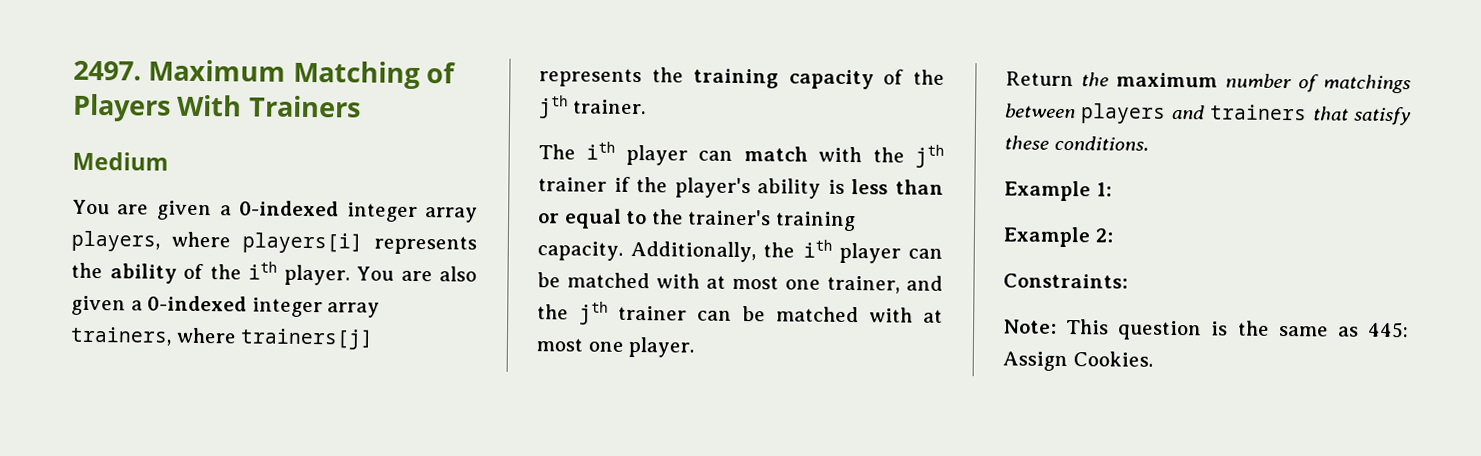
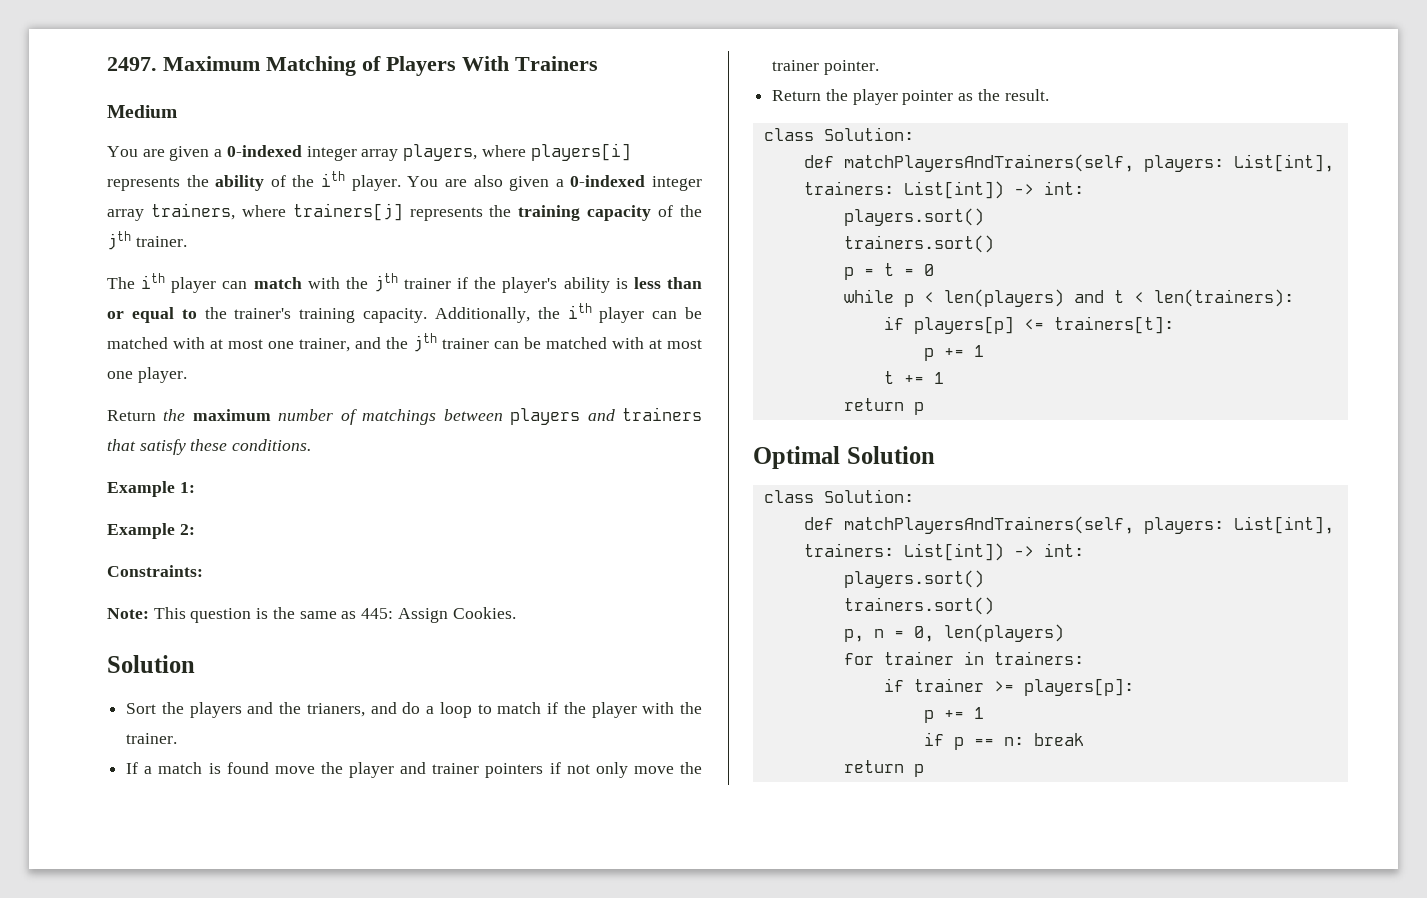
  Note: This question is the same as 445: Assign Cookies.
+ Solution
+ Sort the players and the trianers, and do a loop to match if the player with the trainer.
+ If a match is found move the player and trainer pointers if not only move the trainer pointer.
+ Return the player pointer as the result.
+ class Solution:
+ def matchPlayersAndTrainers(self, players: List[int], trainers: List[int]) -> int:
+ players.sort()
+ trainers.sort()
+ p = t = 0
+ while p < len(players) and t < len(trainers):
+ if players[p] <= trainers[t]:
+ p += 1
+ t += 1
+ return p
+ Optimal Solution
+ class Solution:
+ def matchPlayersAndTrainers(self, players: List[int], trainers: List[int]) -> int:
+ players.sort()
+ trainers.sort()
+ p, n = 0, len(players)
+ for trainer in trainers:
+ if trainer >= players[p]:
+ p += 1
+ if p == n: break
+ return p

